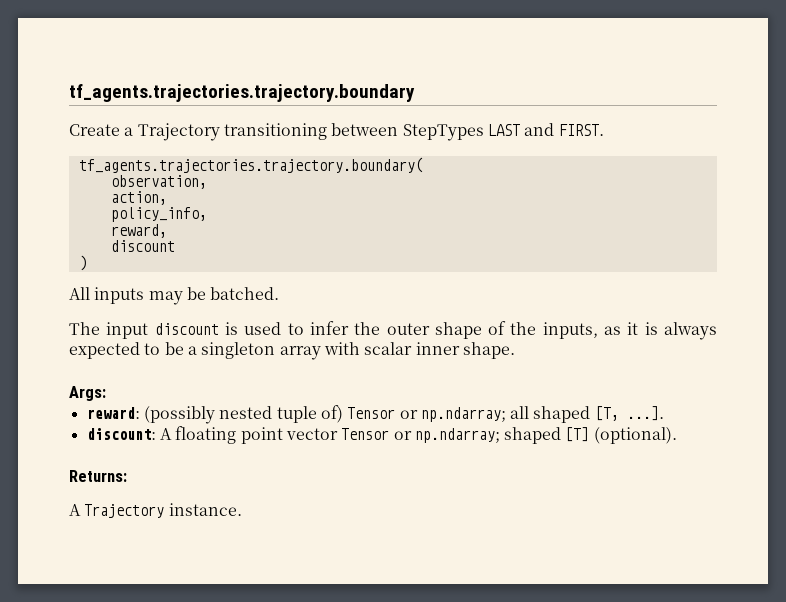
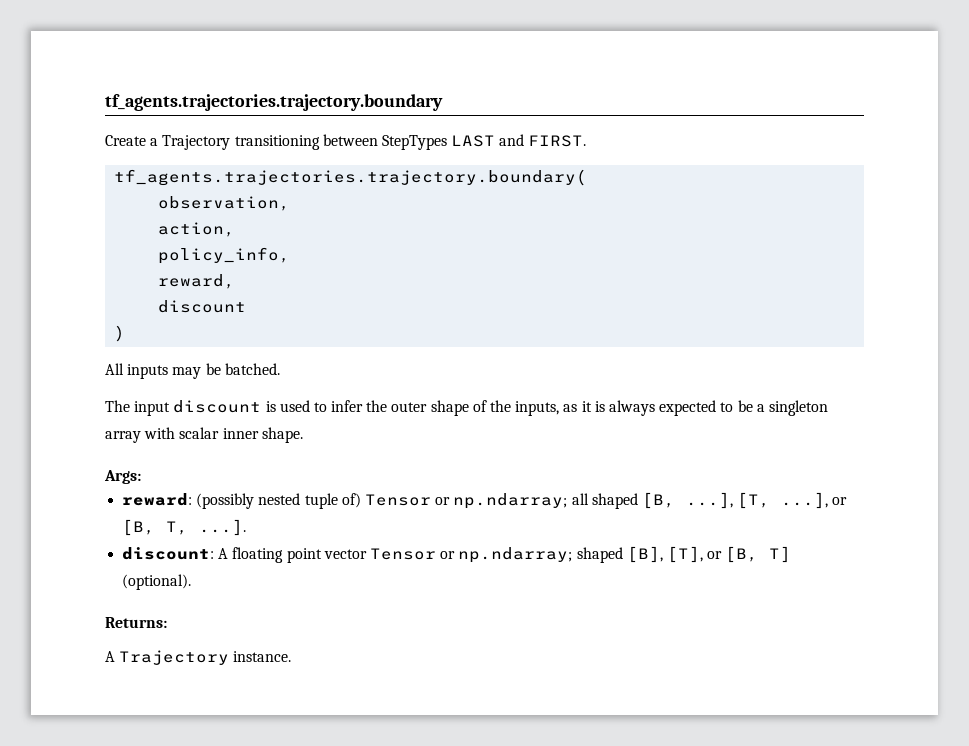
- reward: (possibly nested tuple of) Tensor or np.ndarray; all shaped [T, ...].
+ reward: (possibly nested tuple of) Tensor or np.ndarray; all shaped [B, ...], [T, ...], or [B, T, ...].
- discount: A floating point vector Tensor or np.ndarray; shaped [T] (optional).
+ discount: A floating point vector Tensor or np.ndarray; shaped [B], [T], or [B, T] (optional).

